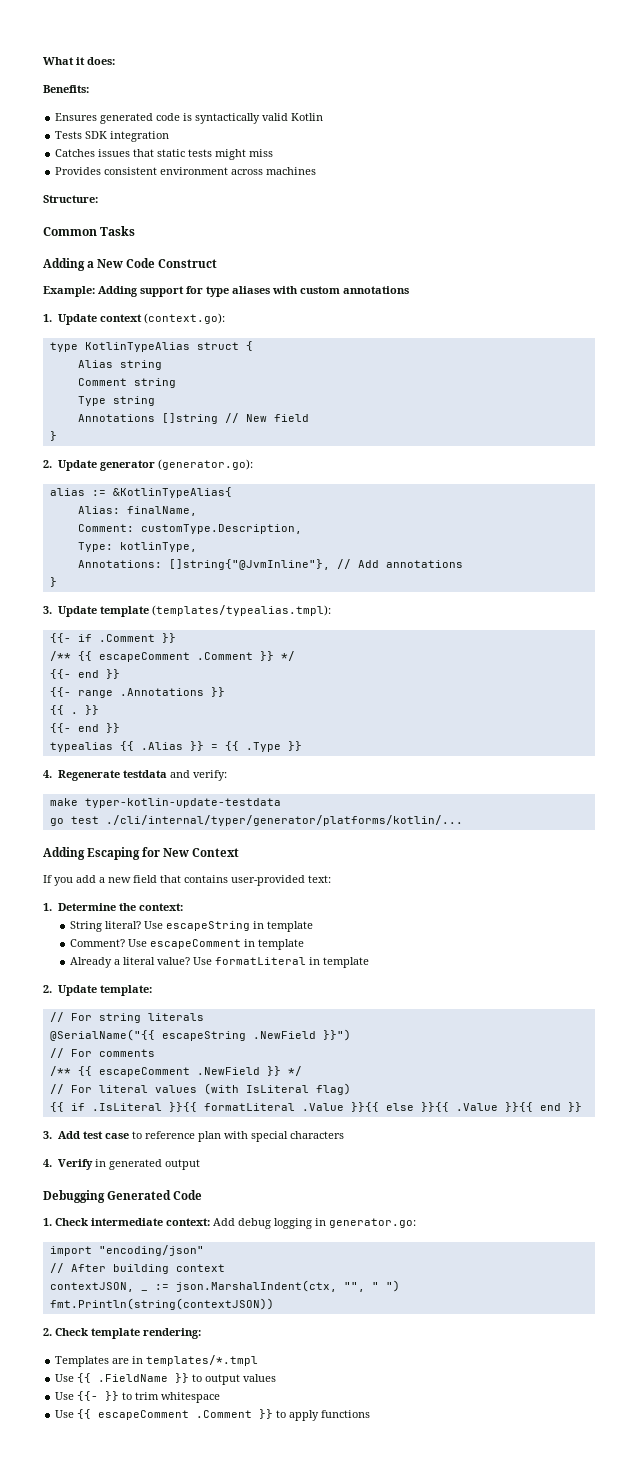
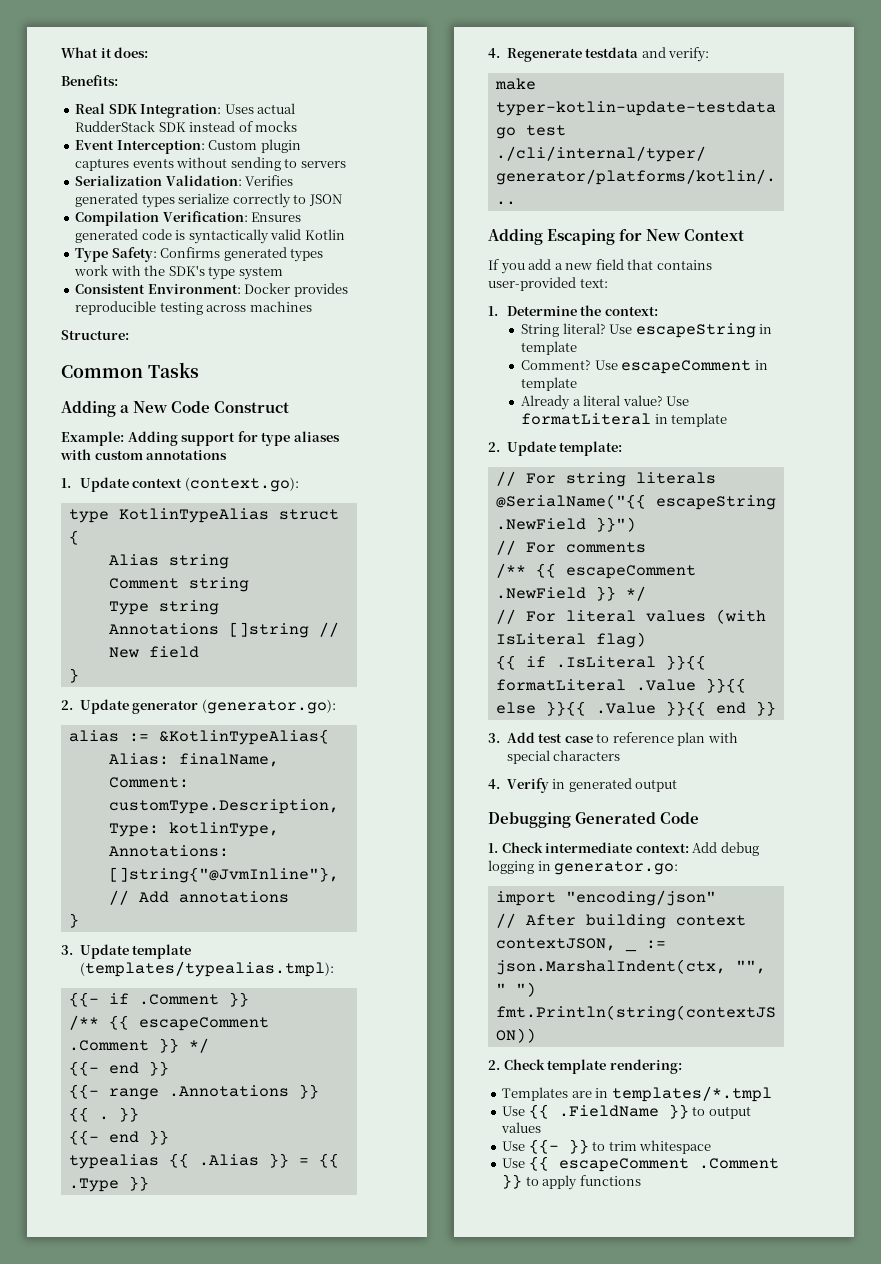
- Ensures generated code is syntactically valid Kotlin
+ Real SDK Integration: Uses actual RudderStack SDK instead of mocks
+ Event Interception: Custom plugin captures events without sending to servers
+ Serialization Validation: Verifies generated types serialize correctly to JSON
+ Compilation Verification: Ensures generated code is syntactically valid Kotlin
- Tests SDK integration
- Catches issues that static tests might miss
- Provides consistent environment across machines
+ Type Safety: Confirms generated types work with the SDK's type system
+ Consistent Environment: Docker provides reproducible testing across machines

